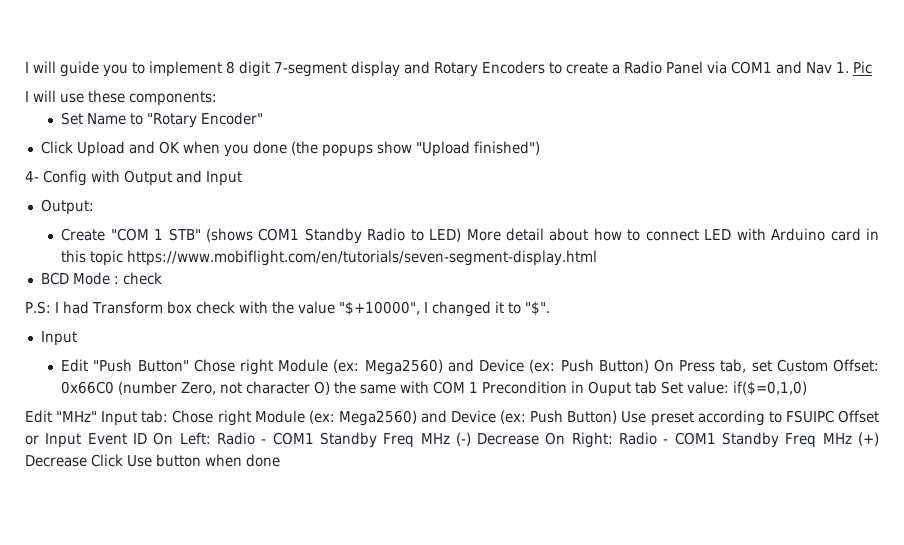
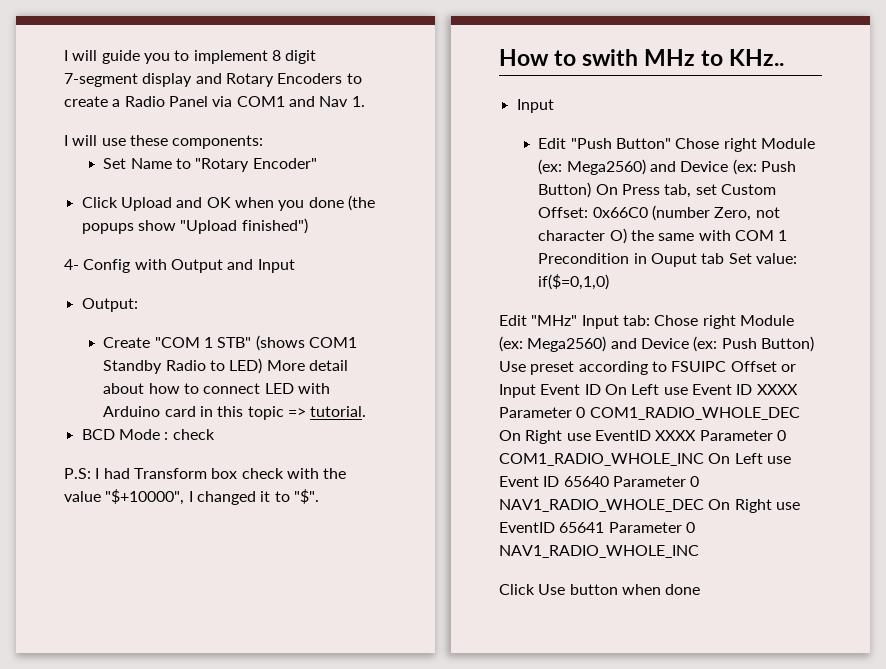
- I will guide you to implement 8 digit 7-segment display and Rotary Encoders to create a Radio Panel via COM1 and Nav 1. Pic
+ I will guide you to implement 8 digit 7-segment display and Rotary Encoders to create a Radio Panel via COM1 and Nav 1.
- Create "COM 1 STB" (shows COM1 Standby Radio to LED) More detail about how to connect LED with Arduino card in this topic https://www.mobiflight.com/en/tutorials/seven-segment-display.html
+ Create "COM 1 STB" (shows COM1 Standby Radio to LED) More detail about how to connect LED with Arduino card in this topic => tutorial.
+ How to swith MHz to KHz..
- Edit "MHz" Input tab: Chose right Module (ex: Mega2560) and Device (ex: Push Button) Use preset according to FSUIPC Offset or Input Event ID On Left: Radio - COM1 Standby Freq MHz (-) Decrease On Right: Radio - COM1 Standby Freq MHz (+) Decrease Click Use button when done
+ Edit "MHz" Input tab: Chose right Module (ex: Mega2560) and Device (ex: Push Button) Use preset according to FSUIPC Offset or Input Event ID On Left use Event ID XXXX Parameter 0 COM1_RADIO_WHOLE_DEC On Right use EventID XXXX Parameter 0 COM1_RADIO_WHOLE_INC On Left use Event ID 65640 Parameter 0 NAV1_RADIO_WHOLE_DEC On Right use EventID 65641 Parameter 0 NAV1_RADIO_WHOLE_INC
+ Click Use button when done

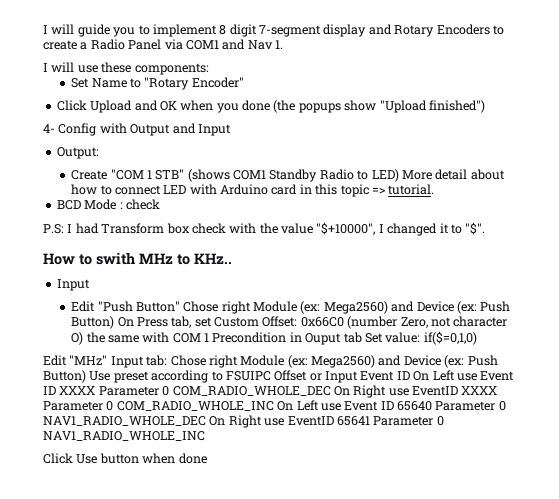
- Edit "MHz" Input tab: Chose right Module (ex: Mega2560) and Device (ex: Push Button) Use preset according to FSUIPC Offset or Input Event ID On Left use Event ID XXXX Parameter 0 COM1_RADIO_WHOLE_DEC On Right use EventID XXXX Parameter 0 COM1_RADIO_WHOLE_INC On Left use Event ID 65640 Parameter 0 NAV1_RADIO_WHOLE_DEC On Right use EventID 65641 Parameter 0 NAV1_RADIO_WHOLE_INC
+ Edit "MHz" Input tab: Chose right Module (ex: Mega2560) and Device (ex: Push Button) Use preset according to FSUIPC Offset or Input Event ID On Left use Event ID XXXX Parameter 0 COM_RADIO_WHOLE_DEC On Right use EventID XXXX Parameter 0 COM_RADIO_WHOLE_INC On Left use Event ID 65640 Parameter 0 NAV1_RADIO_WHOLE_DEC On Right use EventID 65641 Parameter 0 NAV1_RADIO_WHOLE_INC

